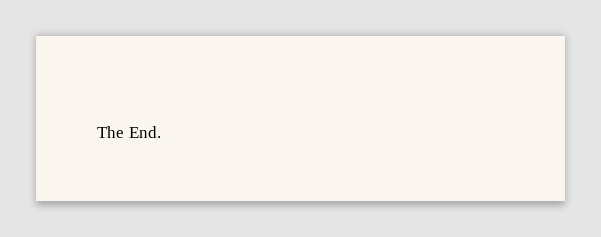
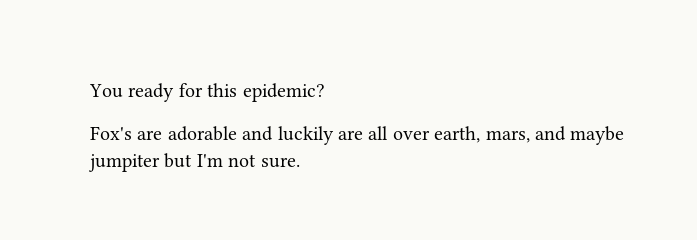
- The End.
+ You ready for this epidemic?
+ Fox's are adorable and luckily are all over earth, mars, and maybe jumpiter but I'm not sure.

